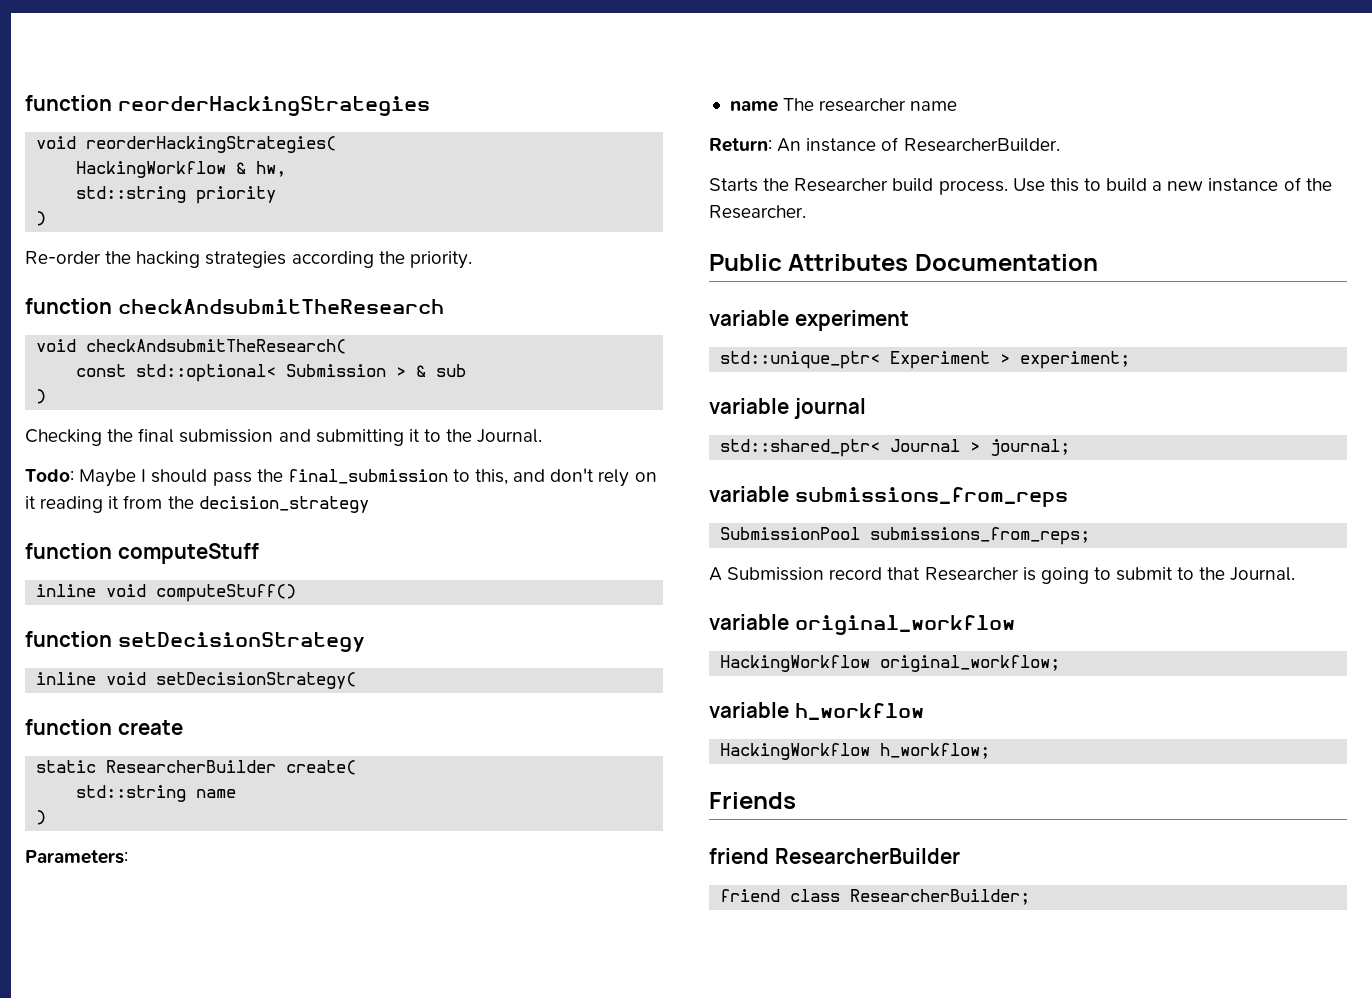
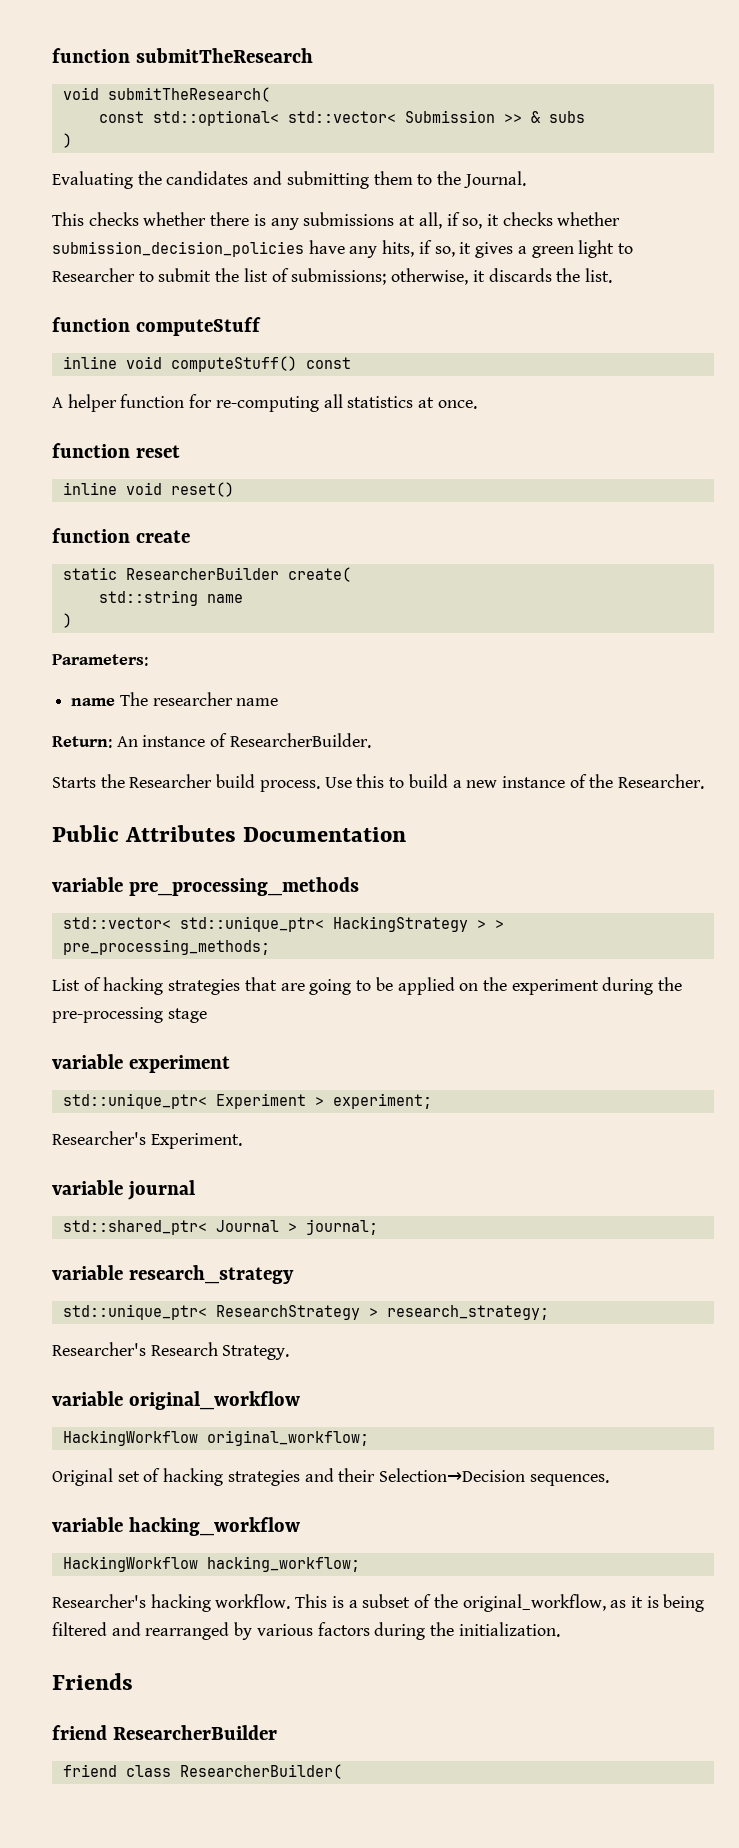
- function reorderHackingStrategies
- void reorderHackingStrategies(
- HackingWorkflow & hw,
- std::string priority
+ function submitTheResearch
+ void submitTheResearch(
+ const std::optional< std::vector< Submission >> & subs
  )
- Re-order the hacking strategies according the priority.
- function checkAndsubmitTheResearch
- void checkAndsubmitTheResearch(
- const std::optional< Submission > & sub
- )
- Checking the final submission and submitting it to the Journal.
- Todo: Maybe I should pass the final_submission to this, and don't rely on it reading it from the decision_strategy
+ Evaluating the candidates and submitting them to the Journal.
+ This checks whether there is any submissions at all, if so, it checks whether submission_decision_policies have any hits, if so, it gives a green light to Researcher to submit the list of submissions; otherwise, it discards the list.
- inline void computeStuff()
- function setDecisionStrategy
- inline void setDecisionStrategy(
+ inline void computeStuff() const
+ A helper function for re-computing all statistics at once.
+ function reset
+ inline void reset()
+ variable pre_processing_methods
+ std::vector< std::unique_ptr< HackingStrategy > > pre_processing_methods;
+ List of hacking strategies that are going to be applied on the experiment during the pre-processing stage
+ Researcher's Experiment.
- variable submissions_from_reps
- SubmissionPool submissions_from_reps;
- A Submission record that Researcher is going to submit to the Journal.
+ variable research_strategy
+ std::unique_ptr< ResearchStrategy > research_strategy;
+ Researcher's Research Strategy.
  variable original_workflow
  HackingWorkflow original_workflow;
- variable h_workflow
- HackingWorkflow h_workflow;
+ Original set of hacking strategies and their Selection→Decision sequences.
+ variable hacking_workflow
+ HackingWorkflow hacking_workflow;
+ Researcher's hacking workflow. This is a subset of the original_workflow, as it is being filtered and rearranged by various factors during the initialization.
- friend class ResearcherBuilder;
+ friend class ResearcherBuilder(

